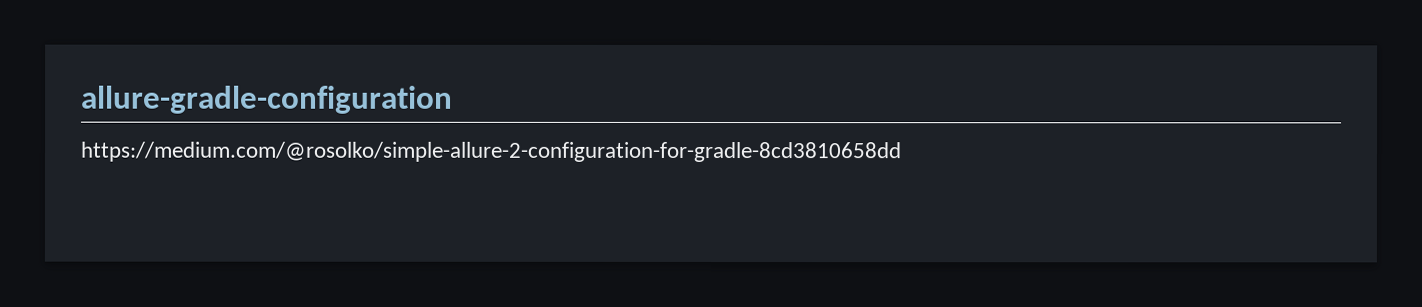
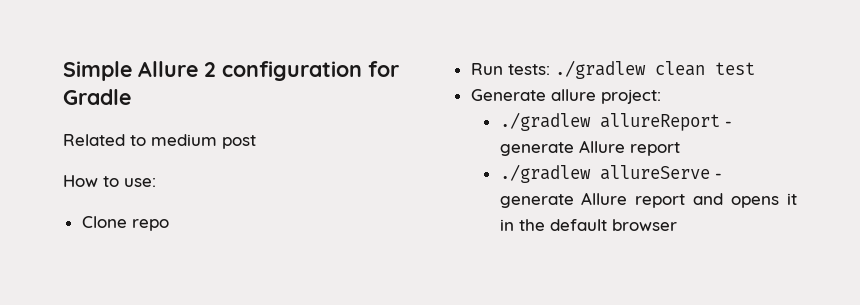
- allure-gradle-configuration
- https://medium.com/@rosolko/simple-allure-2-configuration-for-gradle-8cd3810658dd
+ Simple Allure 2 configuration for Gradle
+ Related to medium post
+ How to use:
+ Clone repo
+ Run tests: ./gradlew clean test
+ Generate allure project:
+ ./gradlew allureReport - generate Allure report
+ ./gradlew allureServe - generate Allure report and opens it in the default browser

